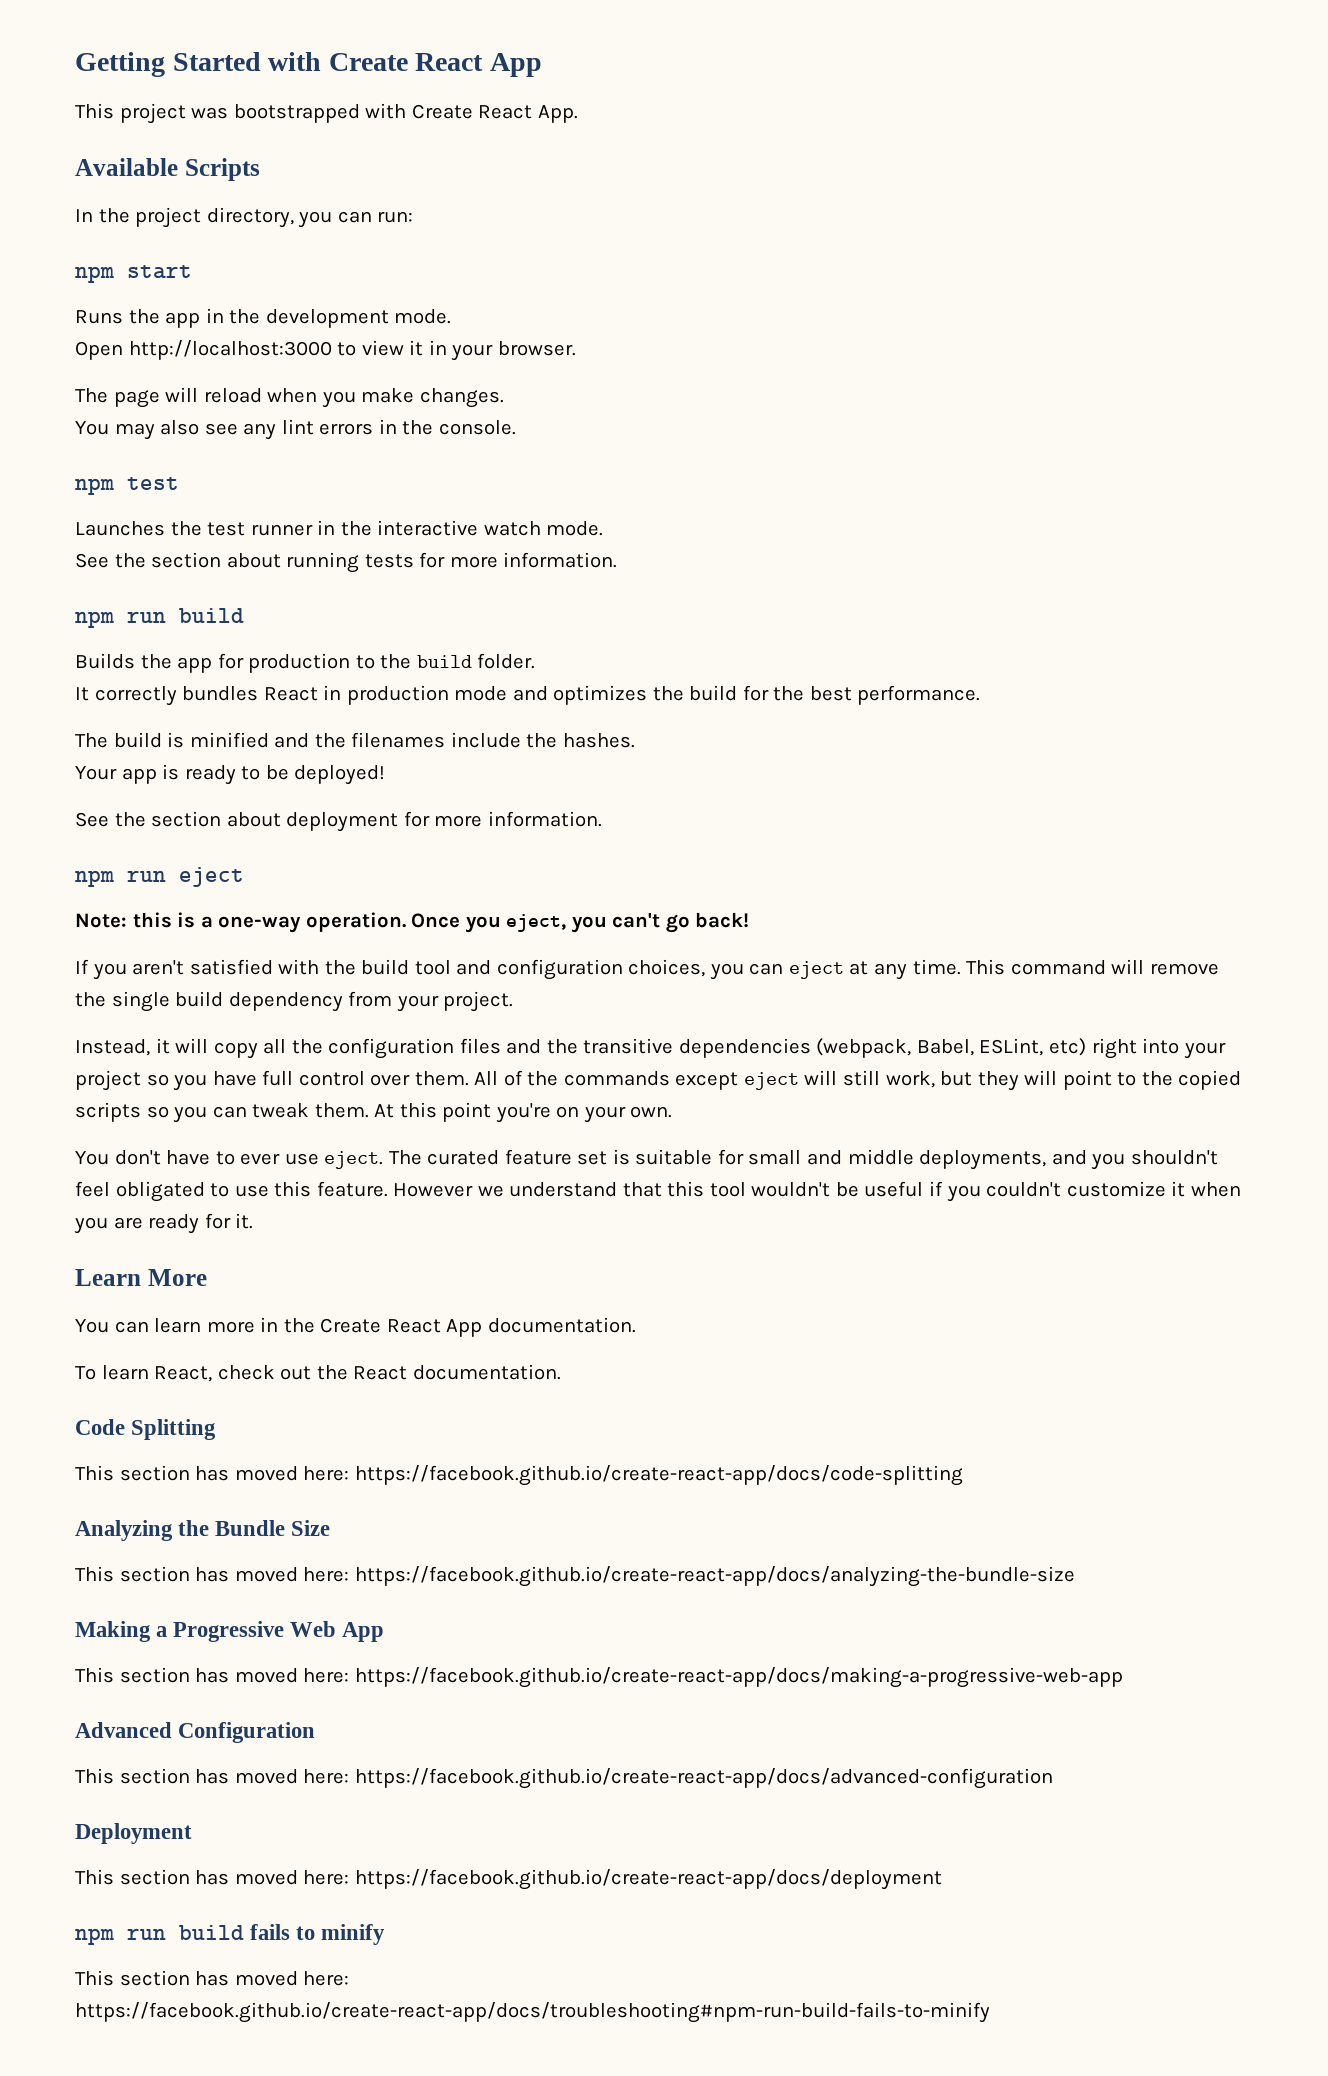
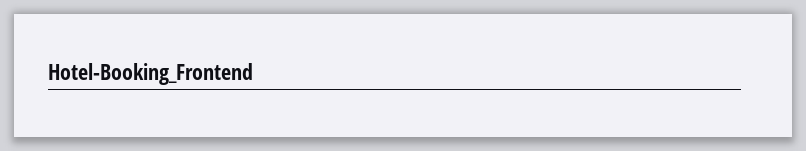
- Getting Started with Create React App
- This project was bootstrapped with Create React App.
- Available Scripts
- In the project directory, you can run:
- npm start
- Runs the app in the development mode.
- Open http://localhost:3000 to view it in your browser.
- The page will reload when you make changes.
- You may also see any lint errors in the console.
- npm test
- Launches the test runner in the interactive watch mode.
- See the section about running tests for more information.
- npm run build
- Builds the app for production to the build folder.
- It correctly bundles React in production mode and optimizes the build for the best performance.
- The build is minified and the filenames include the hashes.
- Your app is ready to be deployed!
- See the section about deployment for more information.
- npm run eject
- Note: this is a one-way operation. Once you eject, you can't go back!
- If you aren't satisfied with the build tool and configuration choices, you can eject at any time. This command will remove the single build dependency from your project.
- Instead, it will copy all the configuration files and the transitive dependencies (webpack, Babel, ESLint, etc) right into your project so you have full control over them. All of the commands except eject will still work, but they will point to the copied scripts so you can tweak them. At this point you're on your own.
- You don't have to ever use eject. The curated feature set is suitable for small and middle deployments, and you shouldn't feel obligated to use this feature. However we understand that this tool wouldn't be useful if you couldn't customize it when you are ready for it.
- Learn More
- You can learn more in the Create React App documentation.
- To learn React, check out the React documentation.
- Code Splitting
- This section has moved here: https://facebook.github.io/create-react-app/docs/code-splitting
- Analyzing the Bundle Size
- This section has moved here: https://facebook.github.io/create-react-app/docs/analyzing-the-bundle-size
- Making a Progressive Web App
- This section has moved here: https://facebook.github.io/create-react-app/docs/making-a-progressive-web-app
- Advanced Configuration
- This section has moved here: https://facebook.github.io/create-react-app/docs/advanced-configuration
- Deployment
- This section has moved here: https://facebook.github.io/create-react-app/docs/deployment
- npm run build fails to minify
- This section has moved here: https://facebook.github.io/create-react-app/docs/troubleshooting#npm-run-build-fails-to-minify
+ Hotel-Booking_Frontend

